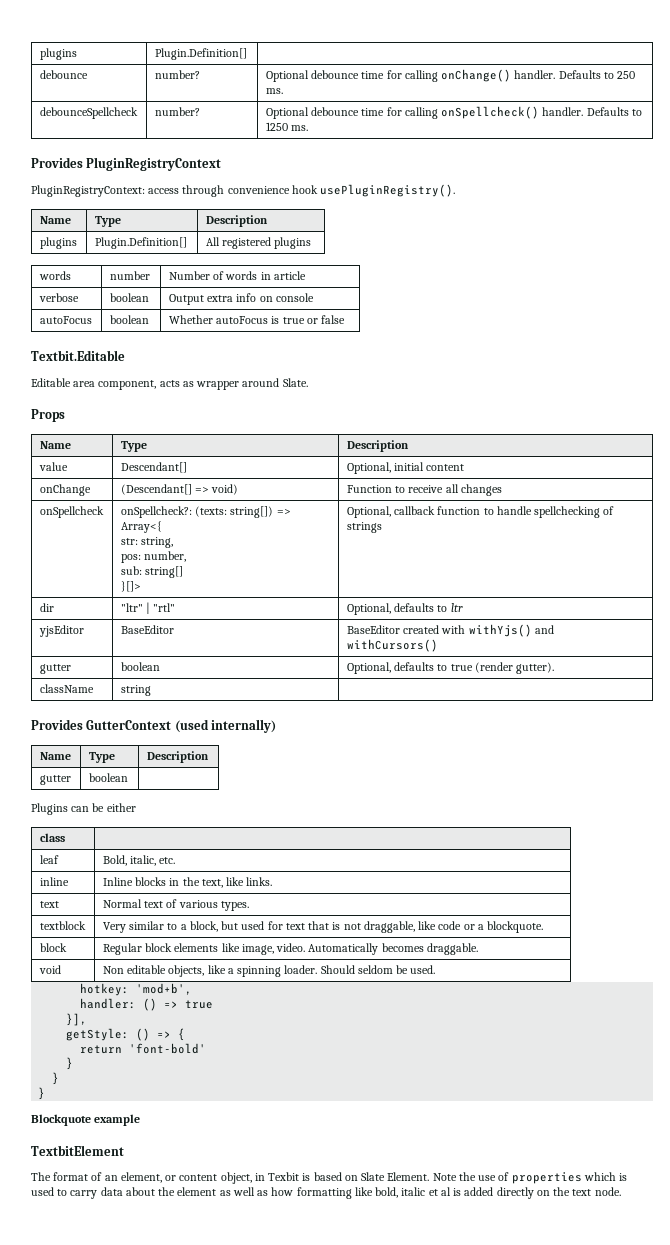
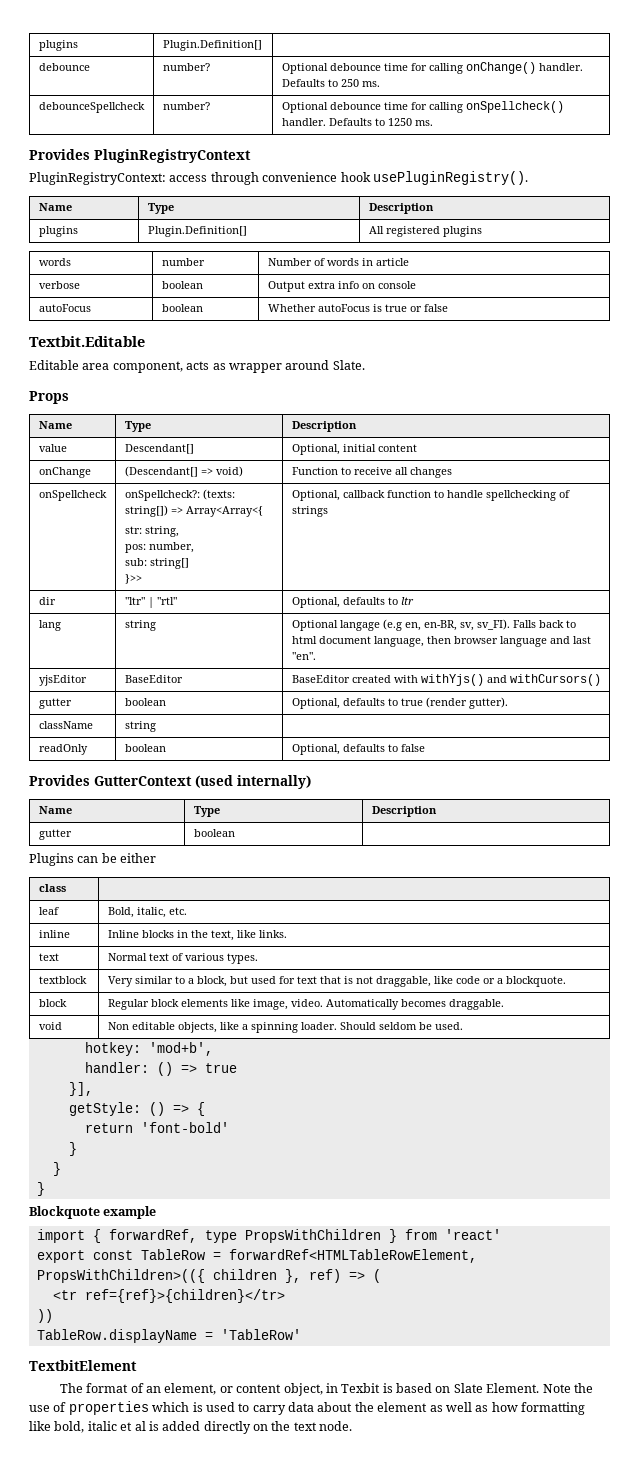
- onSpellcheck | onSpellcheck?: (texts: string[]) => Array<{
+ onSpellcheck | onSpellcheck?: (texts: string[]) => Array<Array<{
  str: string,
  pos: number,
  sub: string[]
- }[]> | Optional, callback function to handle spellchecking of strings
+ }>> | Optional, callback function to handle spellchecking of strings
+ lang | string | Optional langage (e.g en, en-BR, sv, sv_FI). Falls back to html document language, then browser language and last "en".
+ readOnly | boolean | Optional, defaults to false
+ import { forwardRef, type PropsWithChildren } from 'react'
+ export const TableRow = forwardRef<HTMLTableRowElement, PropsWithChildren>(({ children }, ref) => (
+ <tr ref={ref}>{children}</tr>
+ ))
+ TableRow.displayName = 'TableRow'

